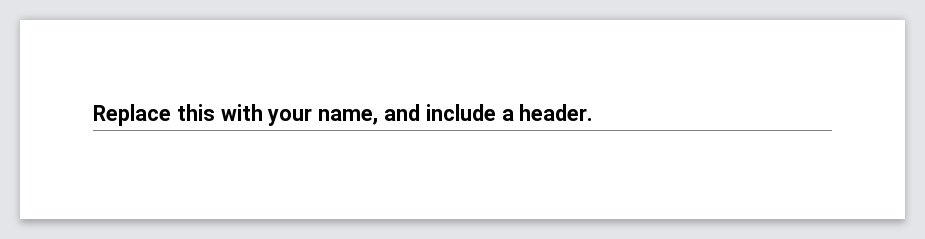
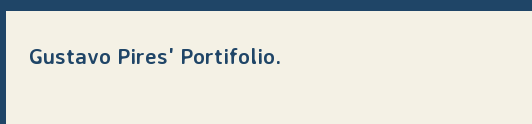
- Replace this with your name, and include a header.
+ Gustavo Pires' Portifolio.

